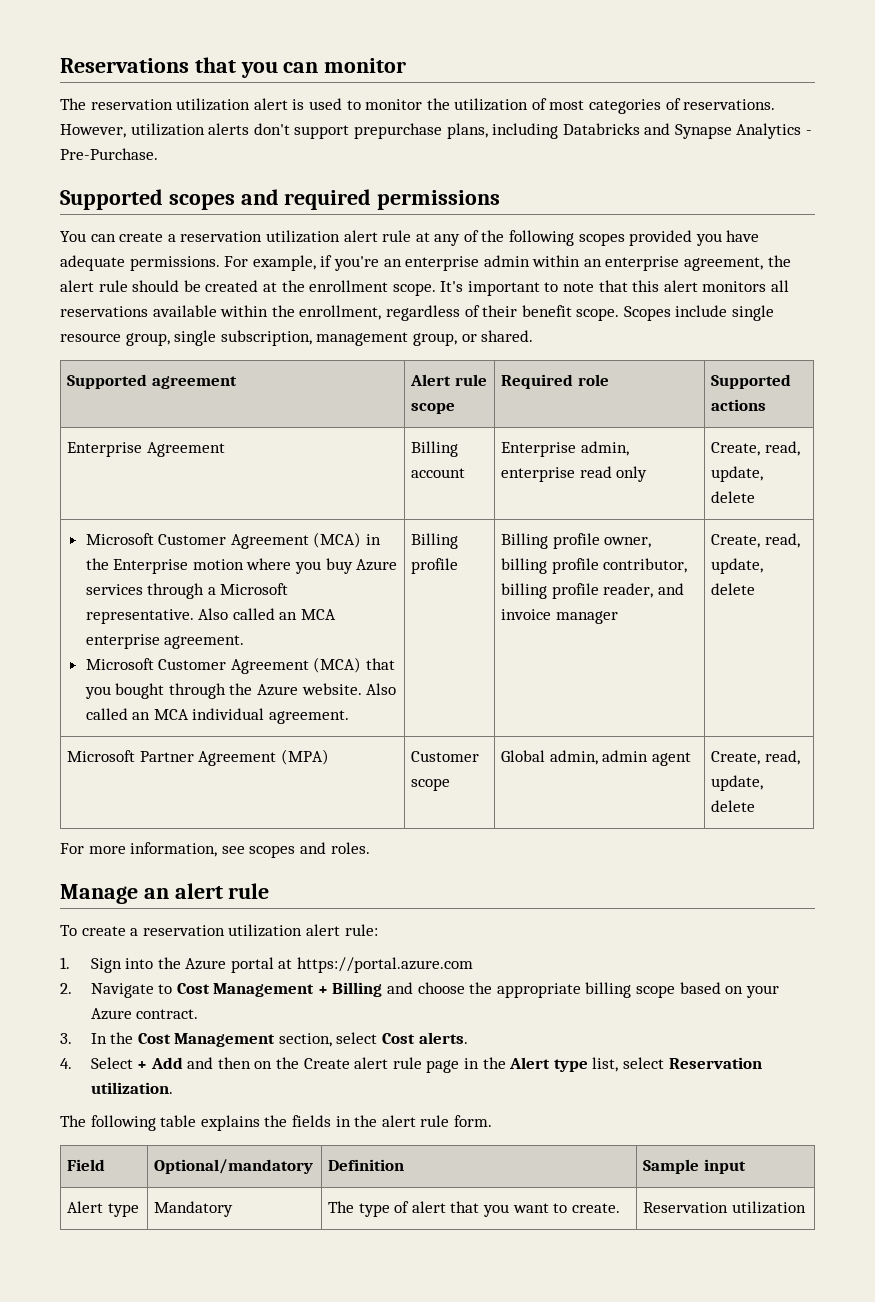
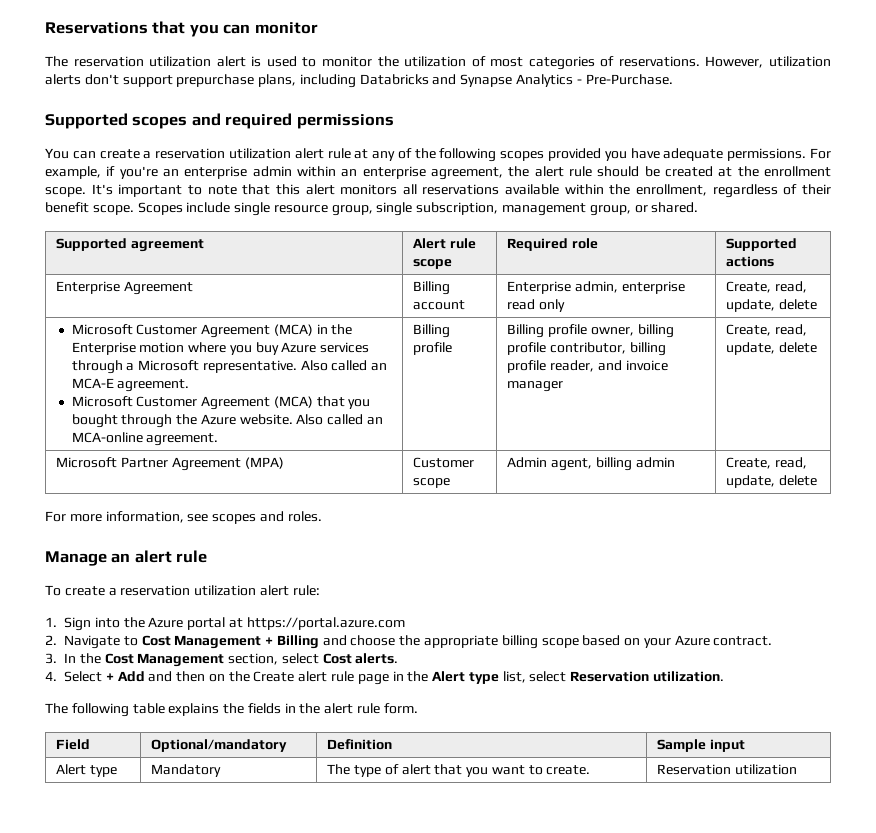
- Also called an MCA enterprise agreement.
+ Also called an MCA-E agreement.
- Also called an MCA individual agreement.
+ Also called an MCA-online agreement.
- Microsoft Partner Agreement (MPA) | Customer scope | Global admin, admin agent | Create, read, update, delete
+ Microsoft Partner Agreement (MPA) | Customer scope | Admin agent, billing admin | Create, read, update, delete

